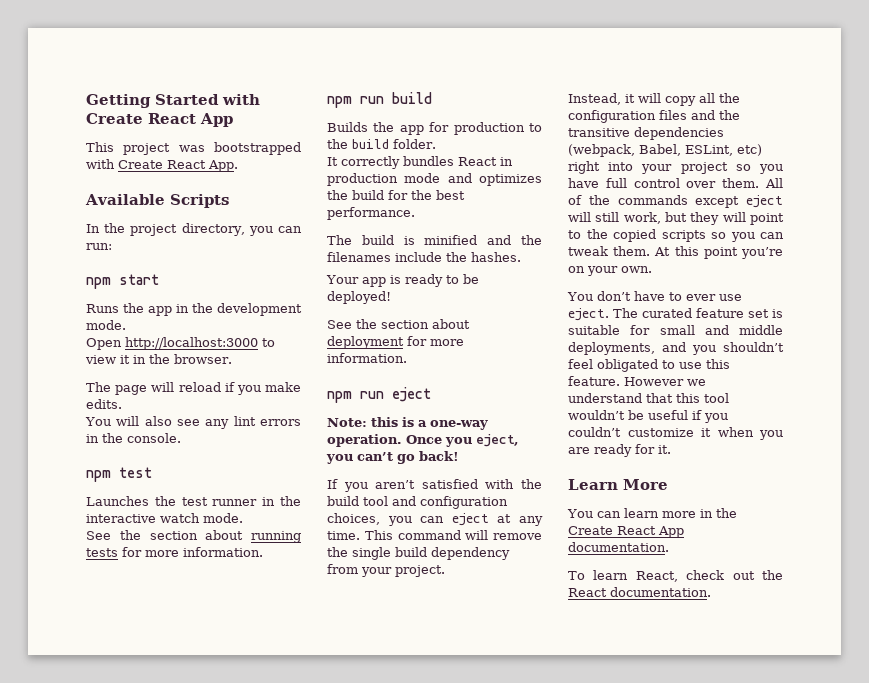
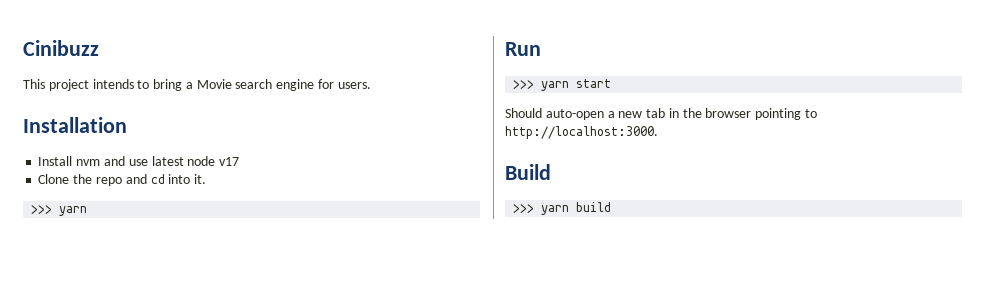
- Getting Started with Create React App
- This project was bootstrapped with Create React App.
- Available Scripts
- In the project directory, you can run:
- npm start
- Runs the app in the development mode.
- Open http://localhost:3000 to view it in the browser.
- The page will reload if you make edits.
- You will also see any lint errors in the console.
- npm test
- Launches the test runner in the interactive watch mode.
- See the section about running tests for more information.
- npm run build
- Builds the app for production to the build folder.
- It correctly bundles React in production mode and optimizes the build for the best performance.
- The build is minified and the filenames include the hashes.
- Your app is ready to be deployed!
- See the section about deployment for more information.
- npm run eject
- Note: this is a one-way operation. Once you eject, you can’t go back!
- If you aren’t satisfied with the build tool and configuration choices, you can eject at any time. This command will remove the single build dependency from your project.
- Instead, it will copy all the configuration files and the transitive dependencies (webpack, Babel, ESLint, etc) right into your project so you have full control over them. All of the commands except eject will still work, but they will point to the copied scripts so you can tweak them. At this point you’re on your own.
- You don’t have to ever use eject. The curated feature set is suitable for small and middle deployments, and you shouldn’t feel obligated to use this feature. However we understand that this tool wouldn’t be useful if you couldn’t customize it when you are ready for it.
- Learn More
- You can learn more in the Create React App documentation.
- To learn React, check out the React documentation.
+ Cinibuzz
+ This project intends to bring a Movie search engine for users.
+ Installation
+ Install nvm and use latest node v17
+ Clone the repo and cd into it.
+ >>> yarn
+ Run
+ >>> yarn start
+ Should auto-open a new tab in the browser pointing to http://localhost:3000.
+ Build
+ >>> yarn build

